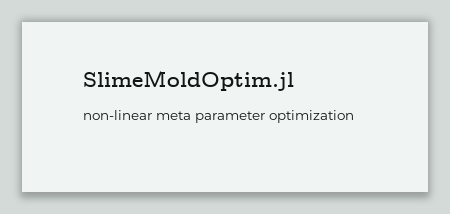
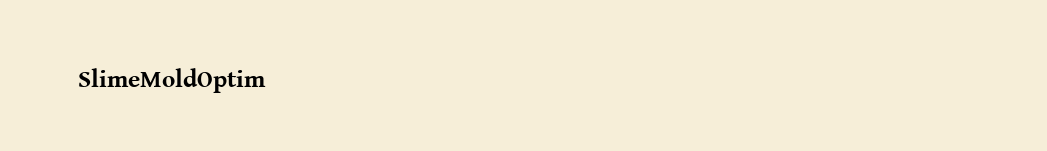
- SlimeMoldOptim.jl
- non-linear meta parameter optimization
+ SlimeMoldOptim

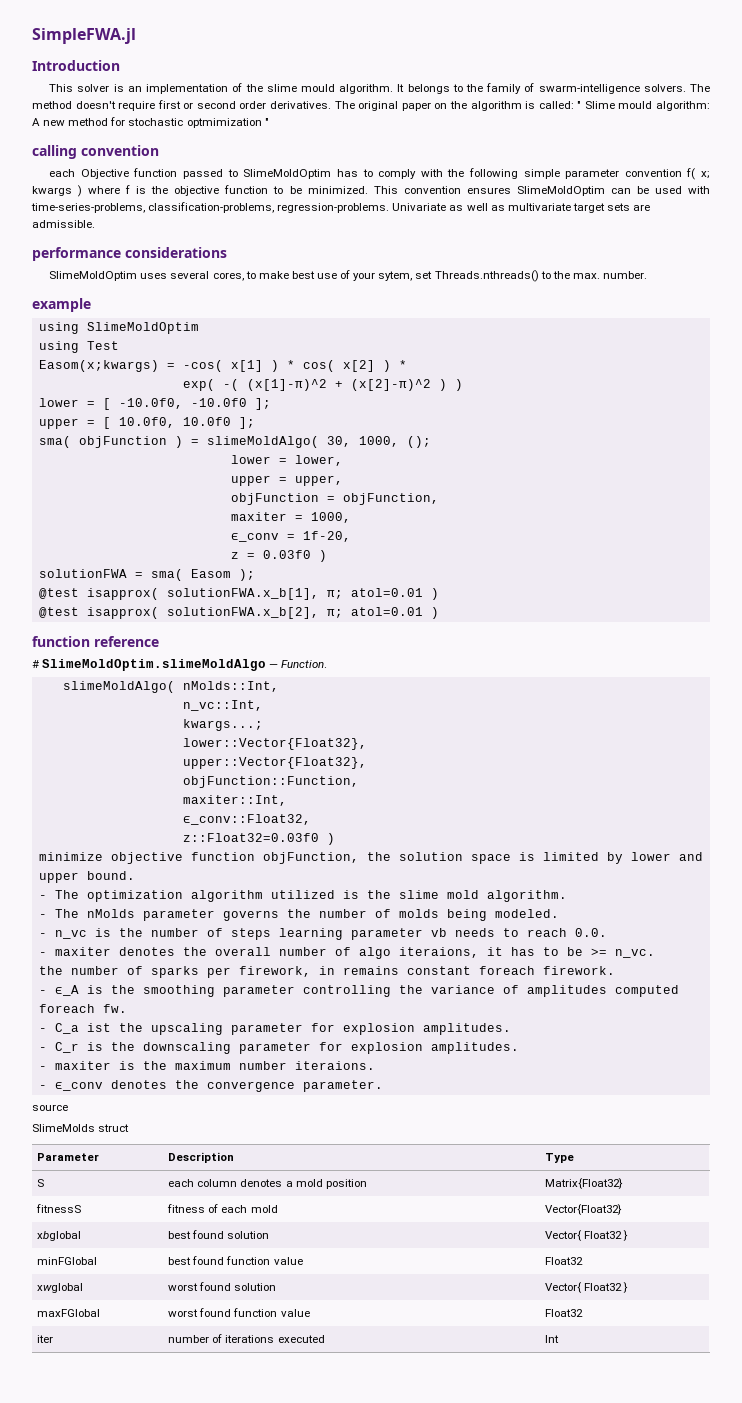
- SlimeMoldOptim
+ SimpleFWA.jl
+ Introduction
+ This solver is an implementation of the slime mould algorithm. It belongs to the family of swarm-intelligence solvers. The method doesn't require first or second order derivatives. The original paper on the algorithm is called: " Slime mould algorithm: A new method for stochastic optmimization "
+ calling convention
+ each Objective function passed to SlimeMoldOptim has to comply with the following simple parameter convention f( x; kwargs ) where f is the objective function to be minimized. This convention ensures SlimeMoldOptim can be used with time-series-problems, classification-problems, regression-problems. Univariate as well as multivariate target sets are admissible.
+ performance considerations
+ SlimeMoldOptim uses several cores, to make best use of your sytem, set Threads.nthreads() to the max. number.
+ example
+ using SlimeMoldOptim
+ using Test
+ Easom(x;kwargs) = -cos( x[1] ) * cos( x[2] ) *
+ exp( -( (x[1]-π)^2 + (x[2]-π)^2 ) )
+ lower = [ -10.0f0, -10.0f0 ];
+ upper = [ 10.0f0, 10.0f0 ];
+ sma( objFunction ) = slimeMoldAlgo( 30, 1000, ();
+ lower = lower,
+ upper = upper,
+ objFunction = objFunction,
+ maxiter = 1000,
+ ϵ_conv = 1f-20,
+ z = 0.03f0 )
+ solutionFWA = sma( Easom );
+ @test isapprox( solutionFWA.x_b[1], π; atol=0.01 )
+ @test isapprox( solutionFWA.x_b[2], π; atol=0.01 )
+ function reference
+ # SlimeMoldOptim.slimeMoldAlgo — Function.
+ slimeMoldAlgo( nMolds::Int,
+ n_vc::Int,
+ kwargs...;
+ lower::Vector{Float32},
+ upper::Vector{Float32},
+ objFunction::Function,
+ maxiter::Int,
+ ϵ_conv::Float32,
+ z::Float32=0.03f0 )
+ minimize objective function objFunction, the solution space is limited by lower and upper bound.
+ - The optimization algorithm utilized is the slime mold algorithm.
+ - The nMolds parameter governs the number of molds being modeled.
+ - n_vc is the number of steps learning parameter vb needs to reach 0.0.
+ - maxiter denotes the overall number of algo iteraions, it has to be >= n_vc.
+ the number of sparks per firework, in remains constant foreach firework.
+ - ϵ_A is the smoothing parameter controlling the variance of amplitudes computed foreach fw.
+ - C_a ist the upscaling parameter for explosion amplitudes.
+ - C_r is the downscaling parameter for explosion amplitudes.
+ - maxiter is the maximum number iteraions.
+ - ϵ_conv denotes the convergence parameter.
+ source
+ SlimeMolds struct
+ Parameter | Description | Type
+ S | each column denotes a mold position | Matrix{Float32}
+ fitnessS | fitness of each mold | Vector{Float32}
+ xbglobal | best found solution | Vector{ Float32 }
+ minFGlobal | best found function value | Float32
+ xwglobal | worst found solution | Vector{ Float32 }
+ maxFGlobal | worst found function value | Float32
+ iter | number of iterations executed | Int

